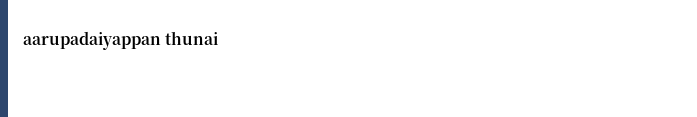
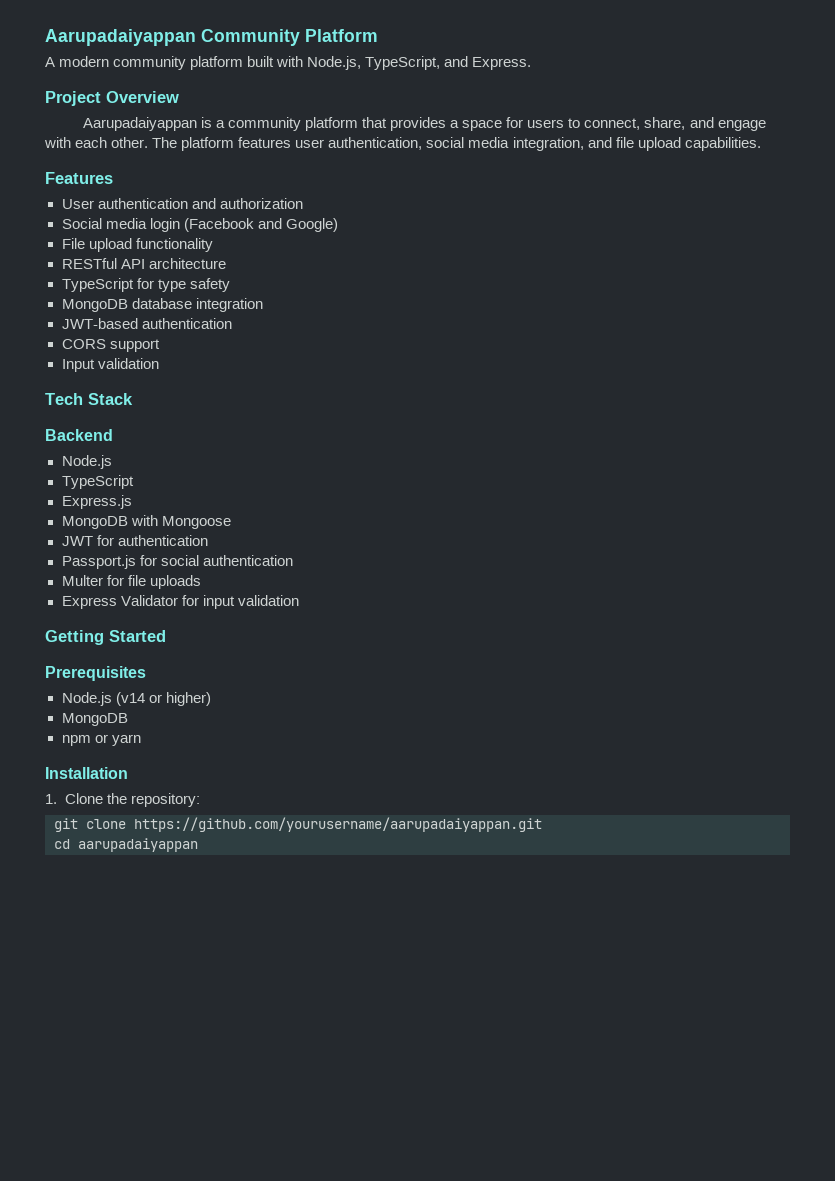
- aarupadaiyappan thunai
+ Aarupadaiyappan Community Platform
+ A modern community platform built with Node.js, TypeScript, and Express.
+ Project Overview
+ Aarupadaiyappan is a community platform that provides a space for users to connect, share, and engage with each other. The platform features user authentication, social media integration, and file upload capabilities.
+ Features
+ User authentication and authorization
+ Social media login (Facebook and Google)
+ File upload functionality
+ RESTful API architecture
+ TypeScript for type safety
+ MongoDB database integration
+ JWT-based authentication
+ CORS support
+ Input validation
+ Tech Stack
+ Backend
+ Node.js
+ TypeScript
+ Express.js
+ MongoDB with Mongoose
+ JWT for authentication
+ Passport.js for social authentication
+ Multer for file uploads
+ Express Validator for input validation
+ Getting Started
+ Prerequisites
+ Node.js (v14 or higher)
+ MongoDB
+ npm or yarn
+ Installation
+ 1. Clone the repository:
+ git clone https://github.com/yourusername/aarupadaiyappan.git
+ cd aarupadaiyappan

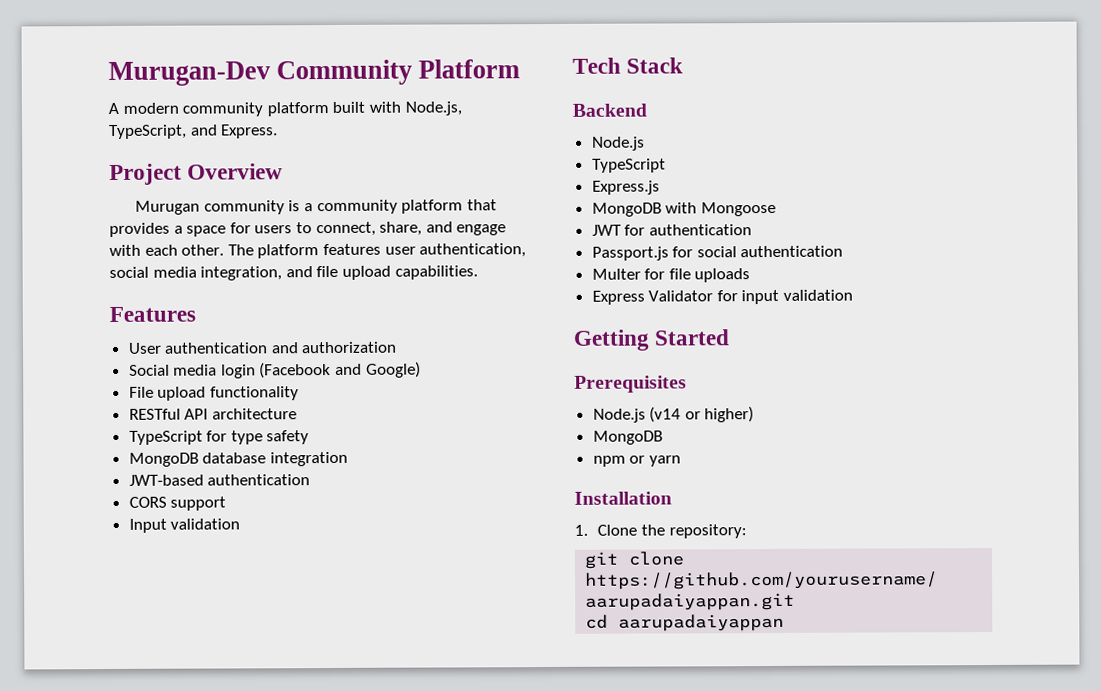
- Aarupadaiyappan Community Platform
+ Murugan-Dev Community Platform
- Aarupadaiyappan is a community platform that provides a space for users to connect, share, and engage with each other.
+ Murugan community is a community platform that provides a space for users to connect, share, and engage with each other.

